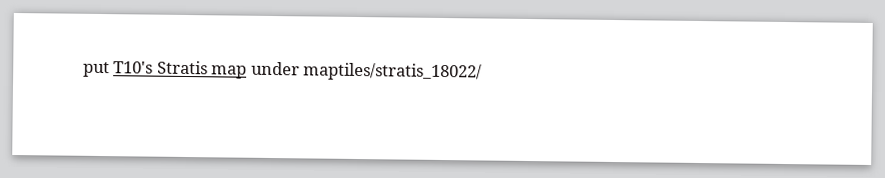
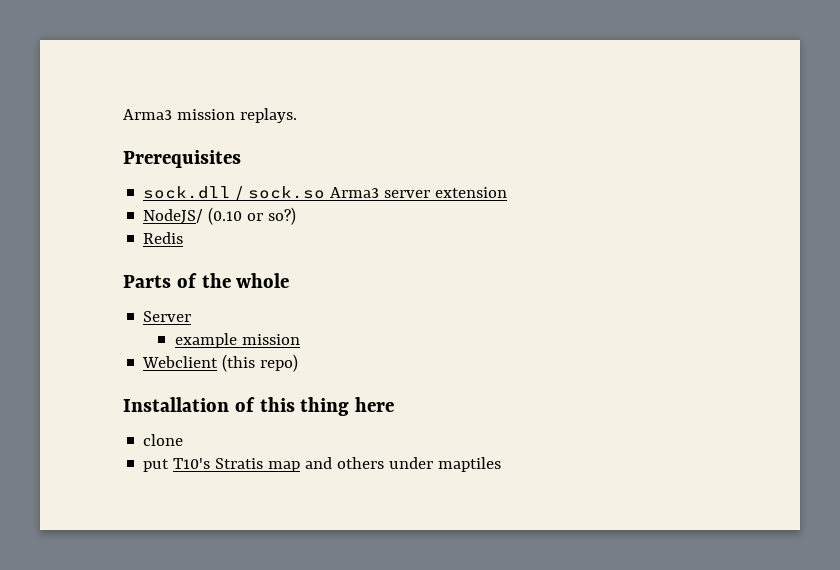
- put T10's Stratis map under maptiles/stratis_18022/
+ Arma3 mission replays.
+ Prerequisites
+ sock.dll / sock.so Arma3 server extension
+ NodeJS/ (0.10 or so?)
+ Redis
+ Parts of the whole
+ Server
+ example mission
+ Webclient (this repo)
+ Installation of this thing here
+ clone
+ put T10's Stratis map and others under maptiles

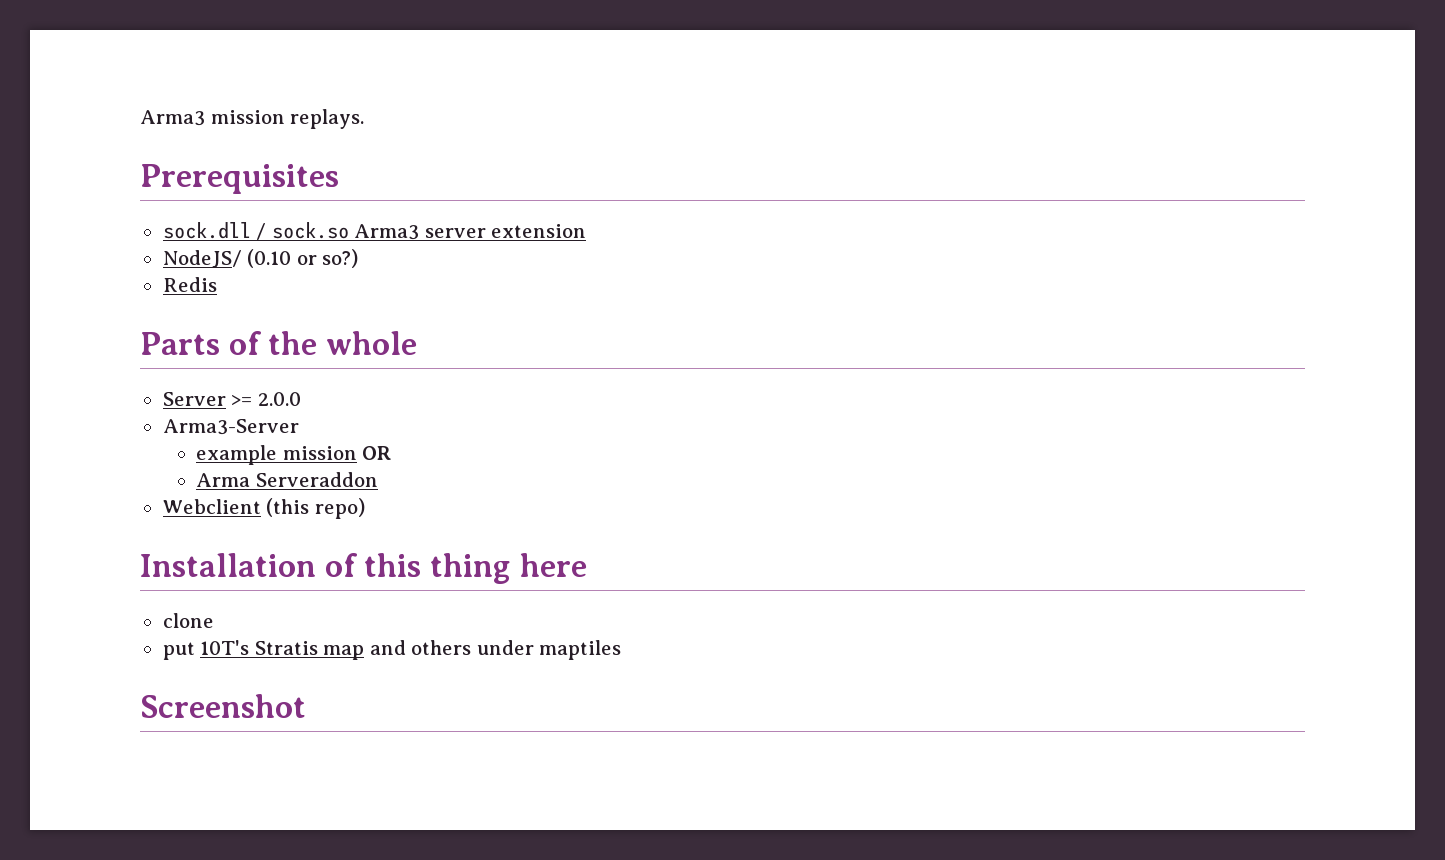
- Server
+ Server >= 2.0.0
+ Arma3-Server
- example mission
+ example mission OR
+ Arma Serveraddon
- put T10's Stratis map and others under maptiles
+ put 10T's Stratis map and others under maptiles
+ Screenshot

